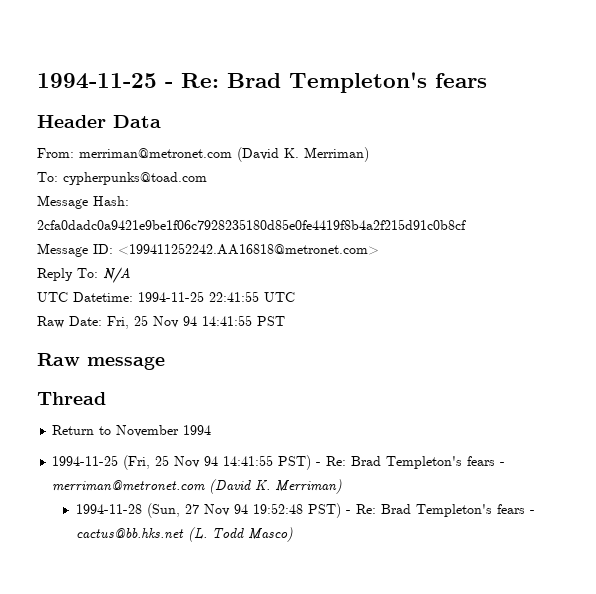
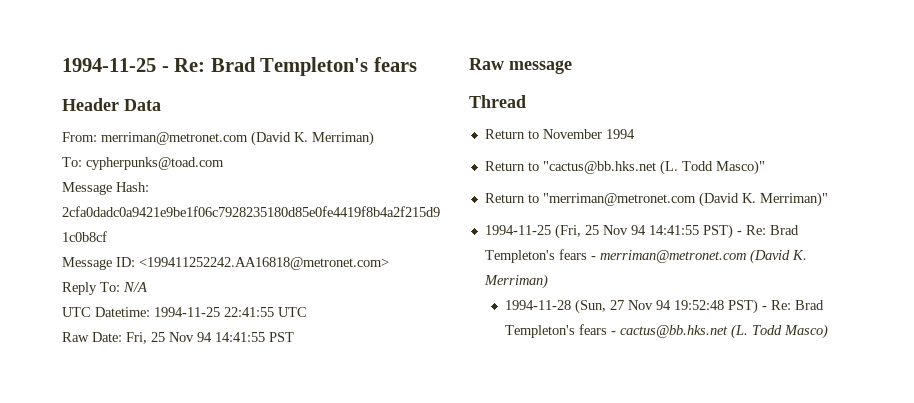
+ Return to "cactus@bb.hks.net (L. Todd Masco)"
+ Return to "merriman@metronet.com (David K. Merriman)"

